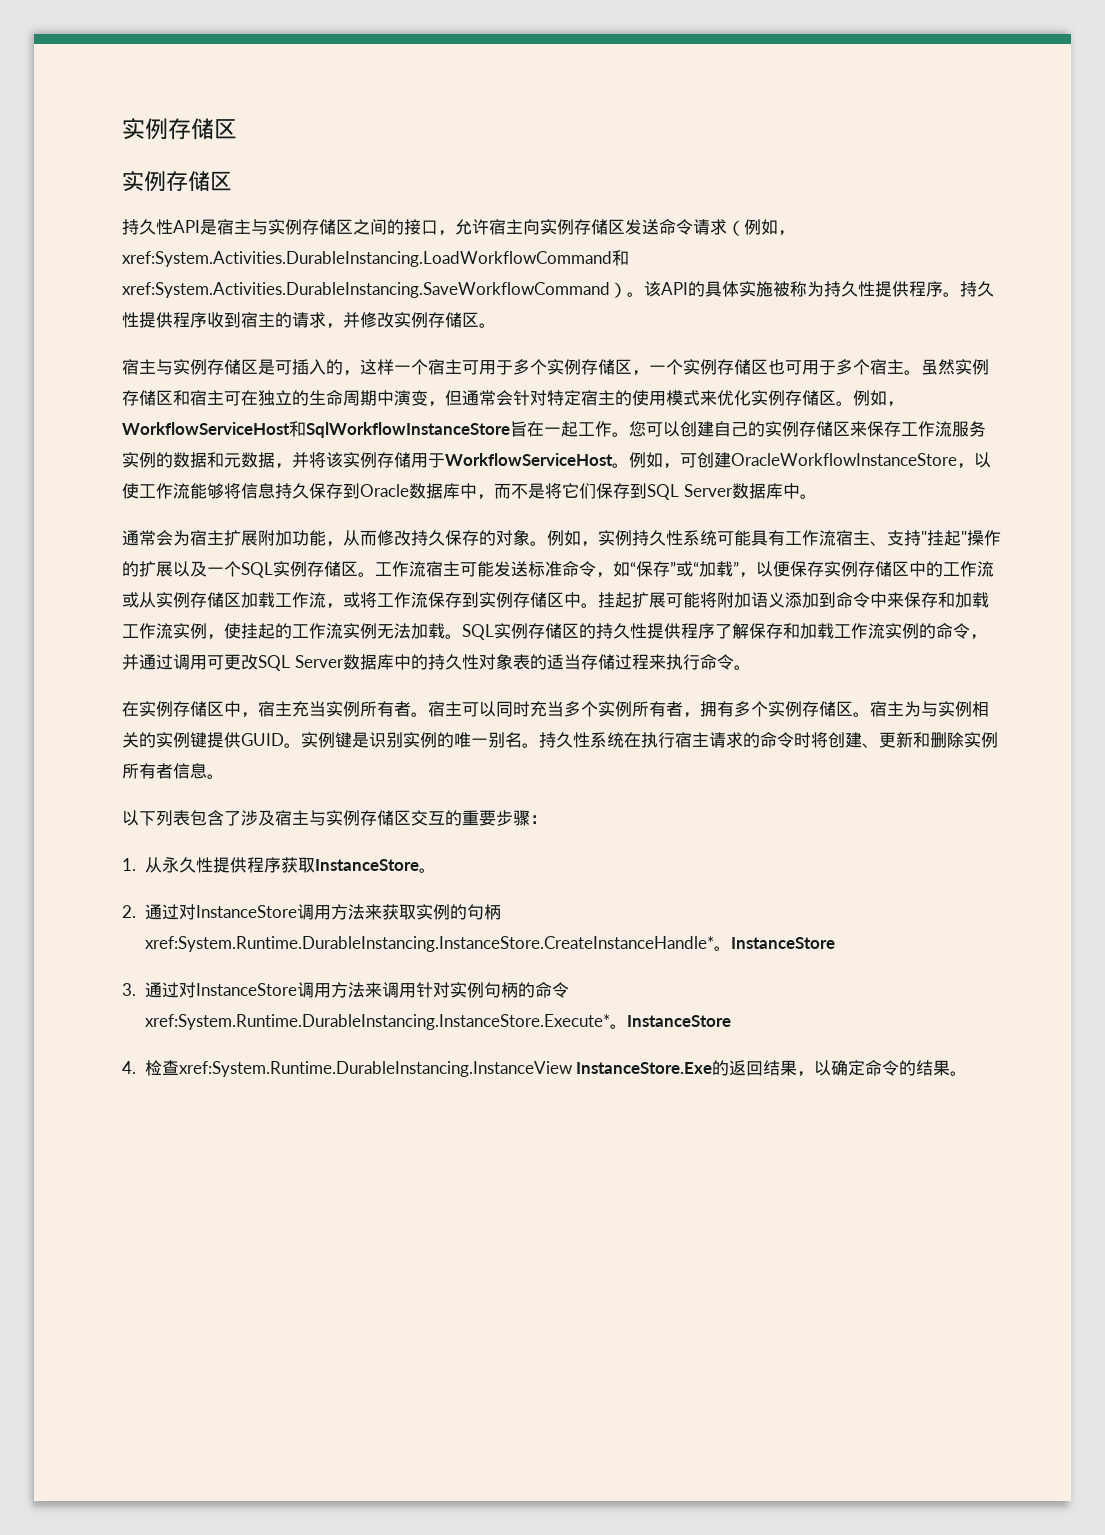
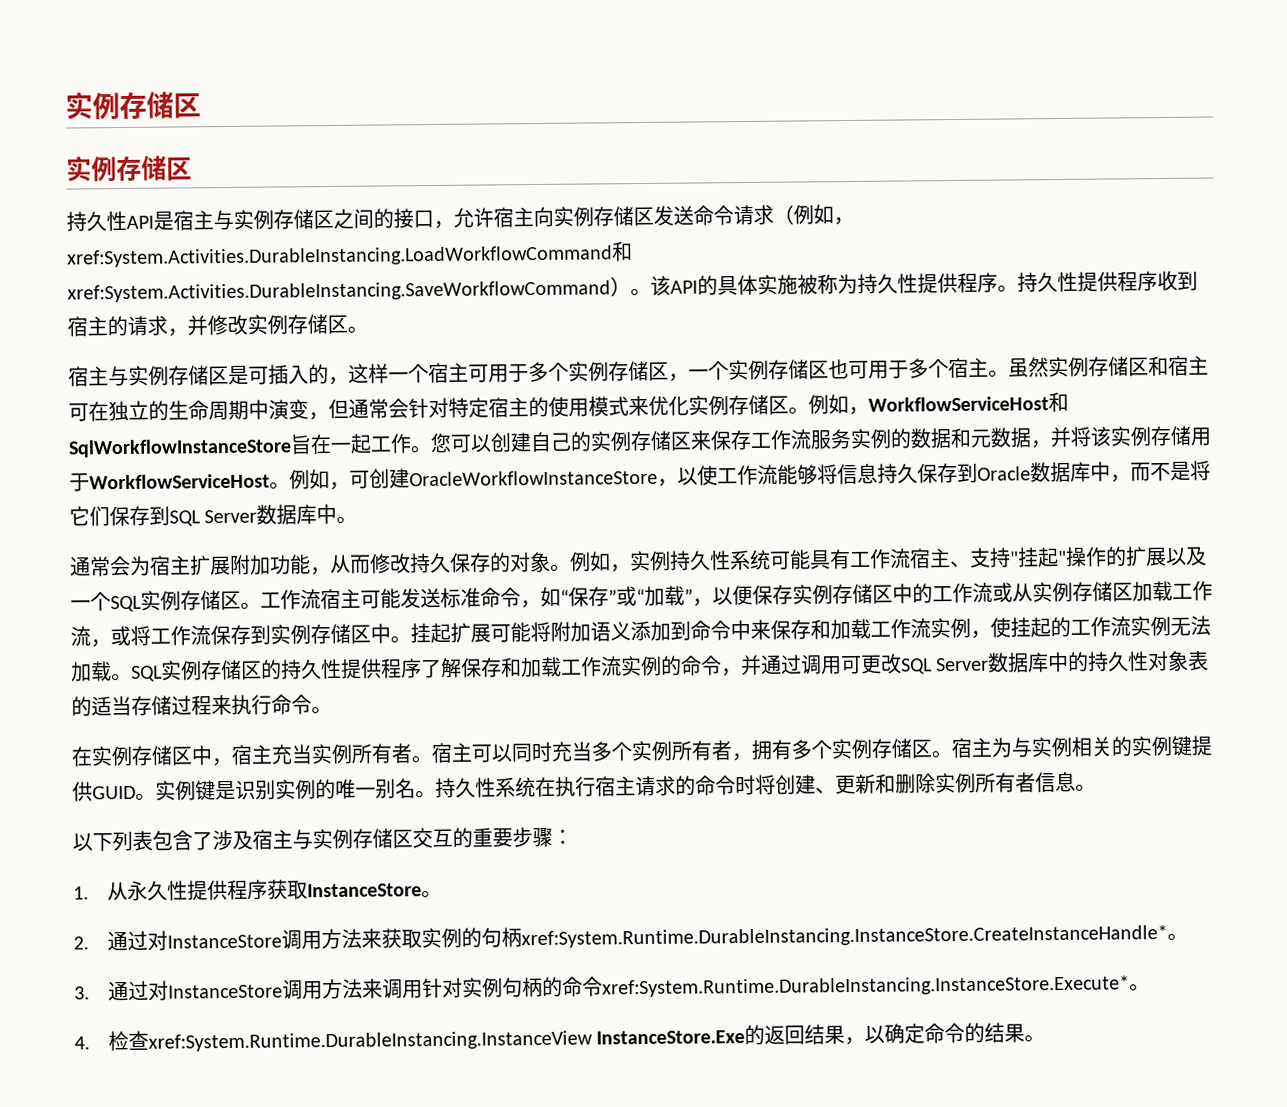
- 2.通过对InstanceStore调用方法来获取实例的句柄xref:System.Runtime.DurableInstancing.InstanceStore.CreateInstanceHandle*。InstanceStore
+ 2.通过对InstanceStore调用方法来获取实例的句柄xref:System.Runtime.DurableInstancing.InstanceStore.CreateInstanceHandle*。
- 3.通过对InstanceStore调用方法来调用针对实例句柄的命令xref:System.Runtime.DurableInstancing.InstanceStore.Execute*。InstanceStore
+ 3.通过对InstanceStore调用方法来调用针对实例句柄的命令xref:System.Runtime.DurableInstancing.InstanceStore.Execute*。

